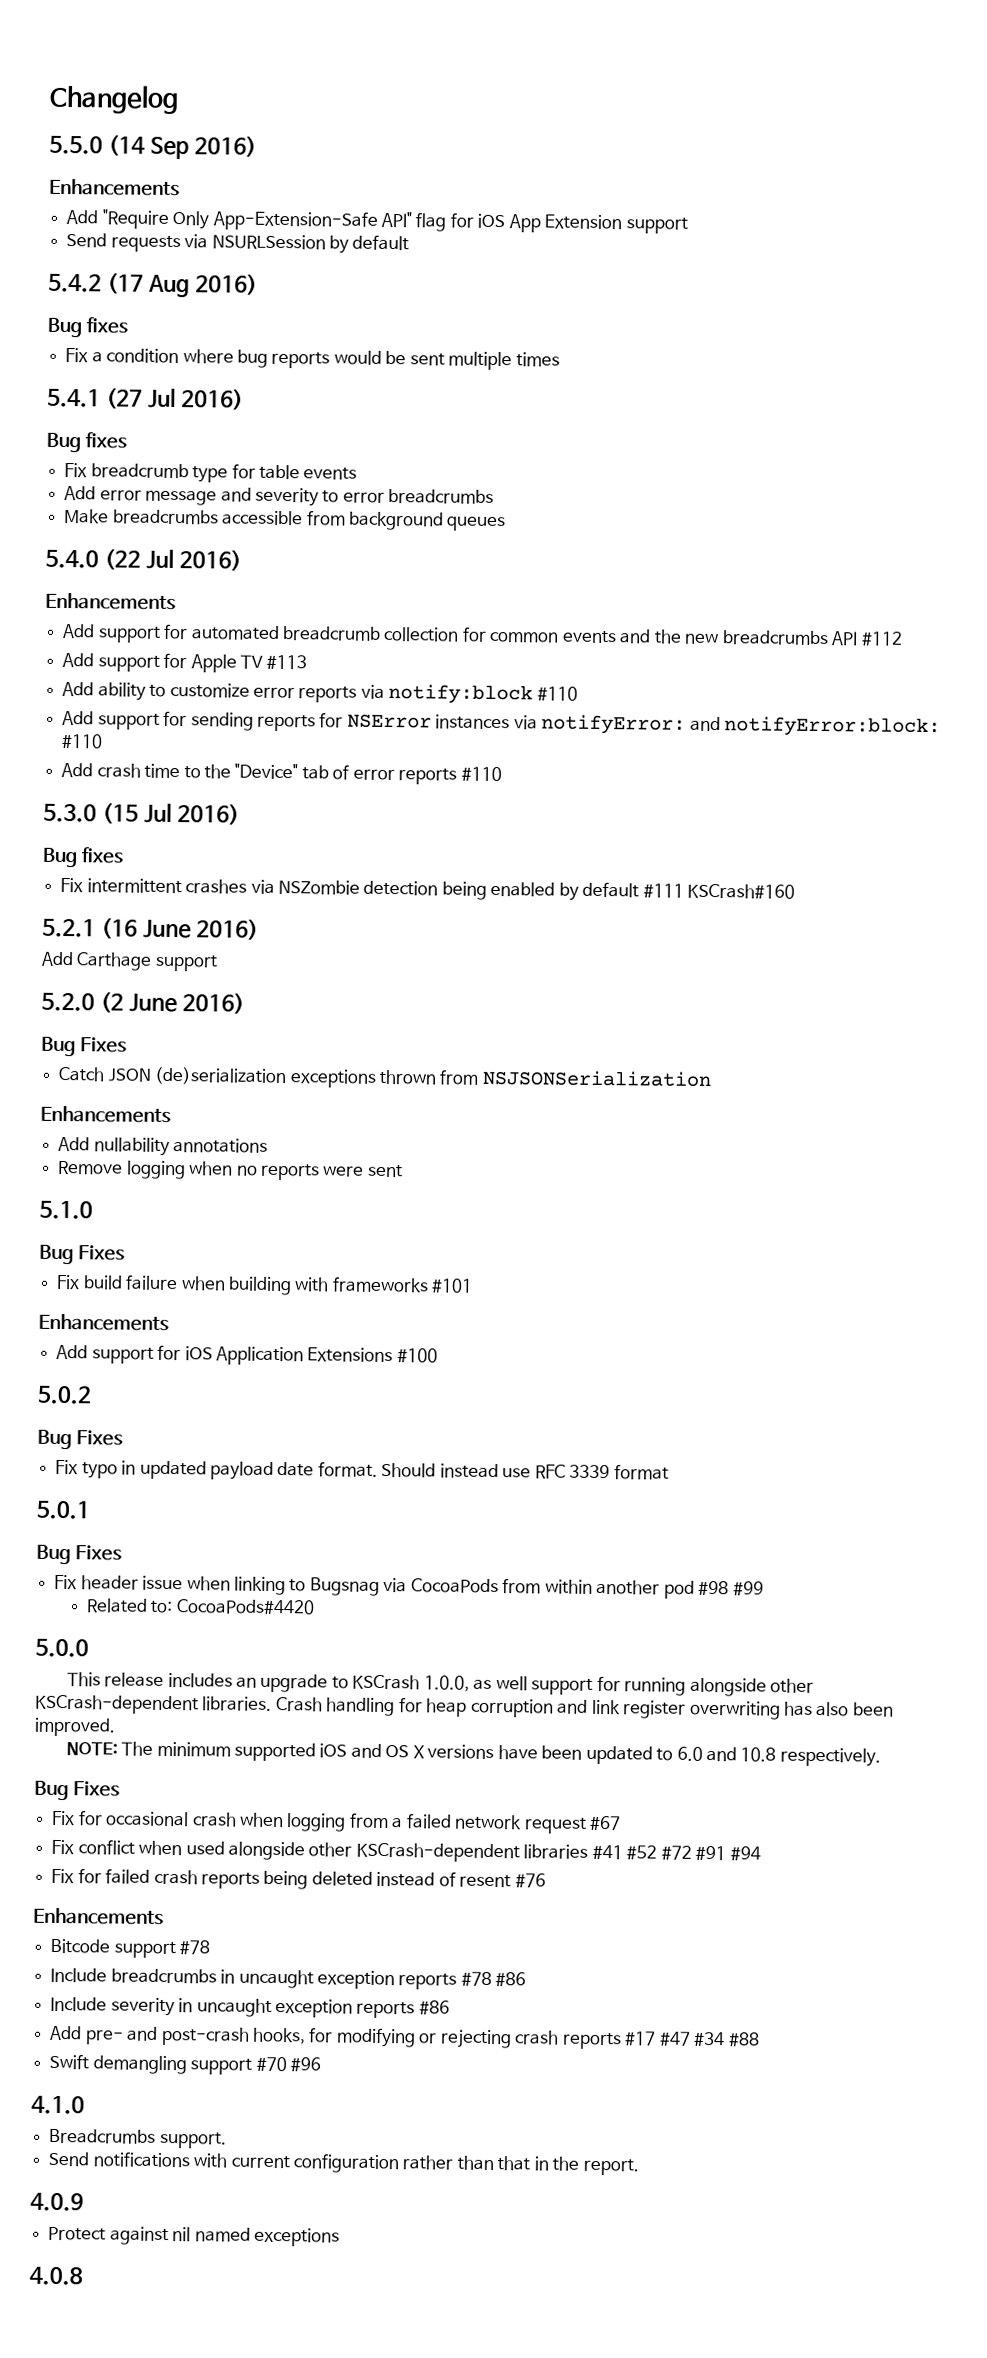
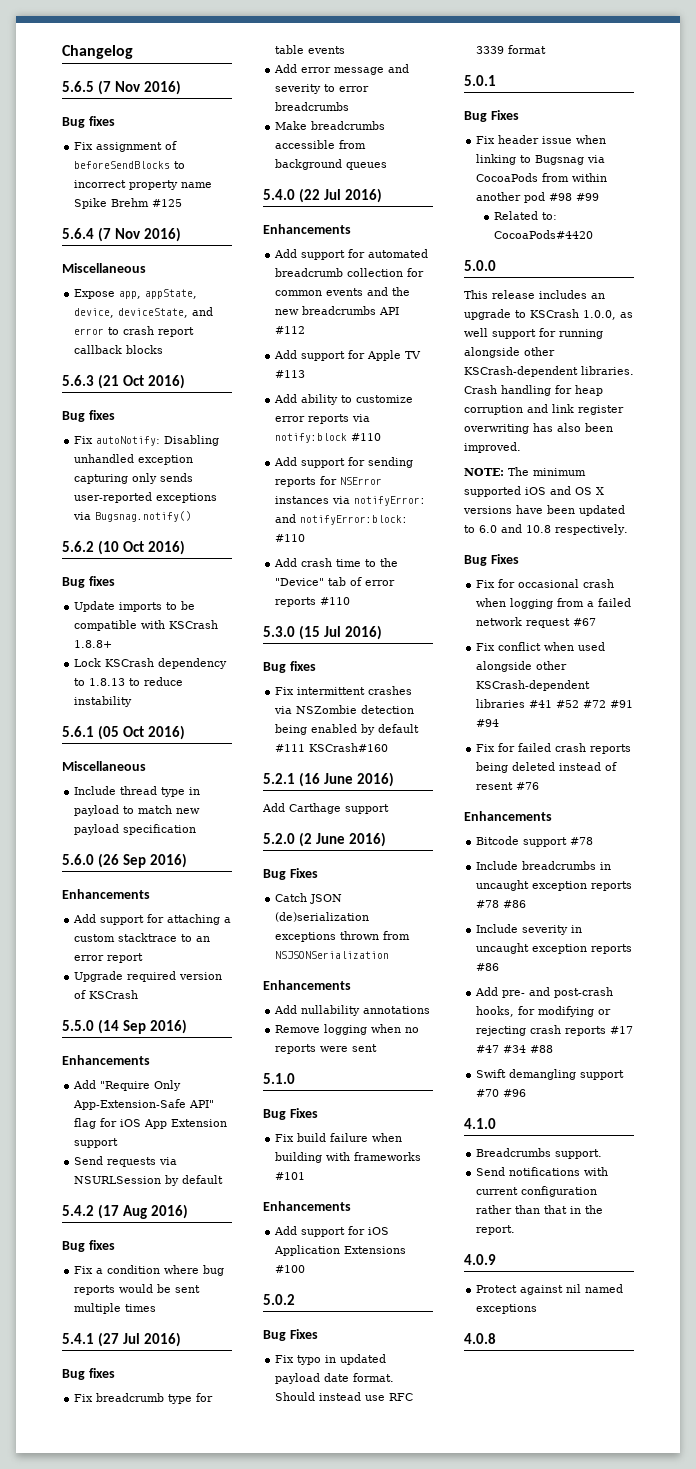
+ 5.6.5 (7 Nov 2016)
+ Bug fixes
+ Fix assignment of beforeSendBlocks to incorrect property name Spike Brehm #125
+ 5.6.4 (7 Nov 2016)
+ Miscellaneous
+ Expose app, appState, device, deviceState, and error to crash report callback blocks
+ 5.6.3 (21 Oct 2016)
+ Bug fixes
+ Fix autoNotify: Disabling unhandled exception capturing only sends user-reported exceptions via Bugsnag.notify()
+ 5.6.2 (10 Oct 2016)
+ Bug fixes
+ Update imports to be compatible with KSCrash 1.8.8+
+ Lock KSCrash dependency to 1.8.13 to reduce instability
+ 5.6.1 (05 Oct 2016)
+ Miscellaneous
+ Include thread type in payload to match new payload specification
+ 5.6.0 (26 Sep 2016)
+ Enhancements
+ Add support for attaching a custom stacktrace to an error report
+ Upgrade required version of KSCrash

